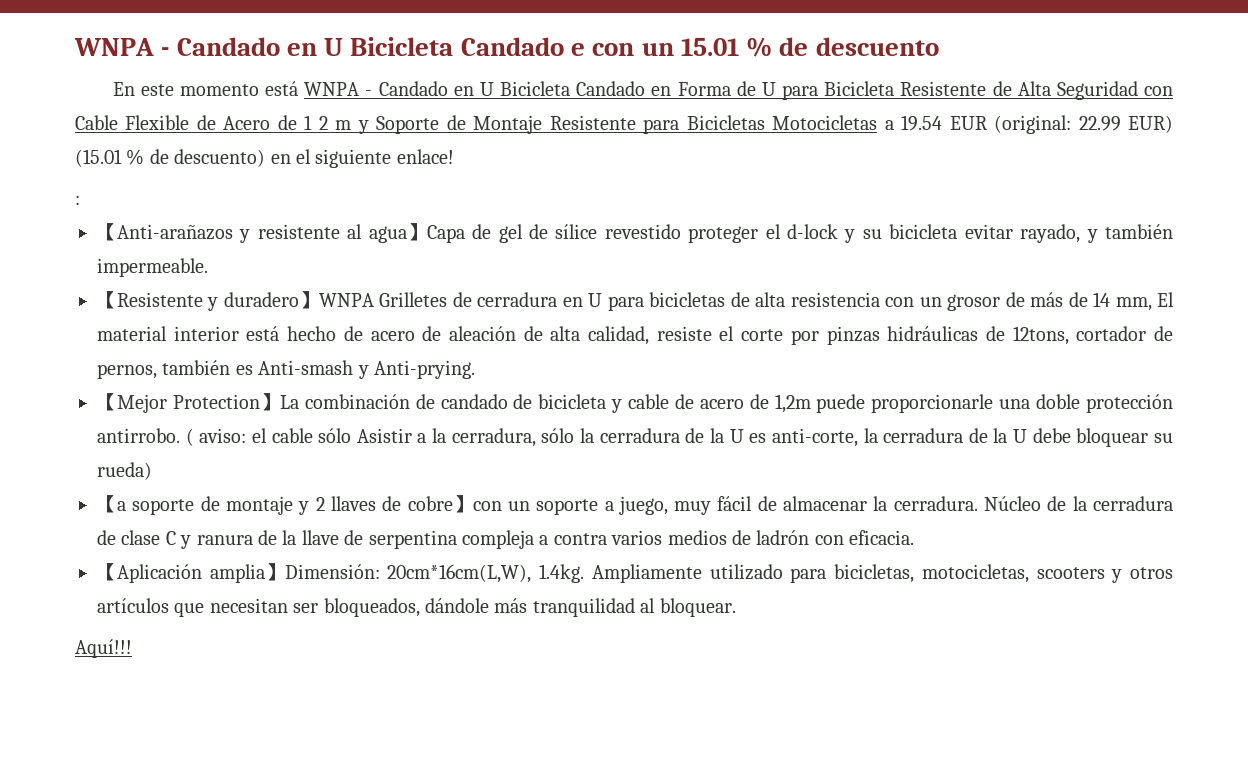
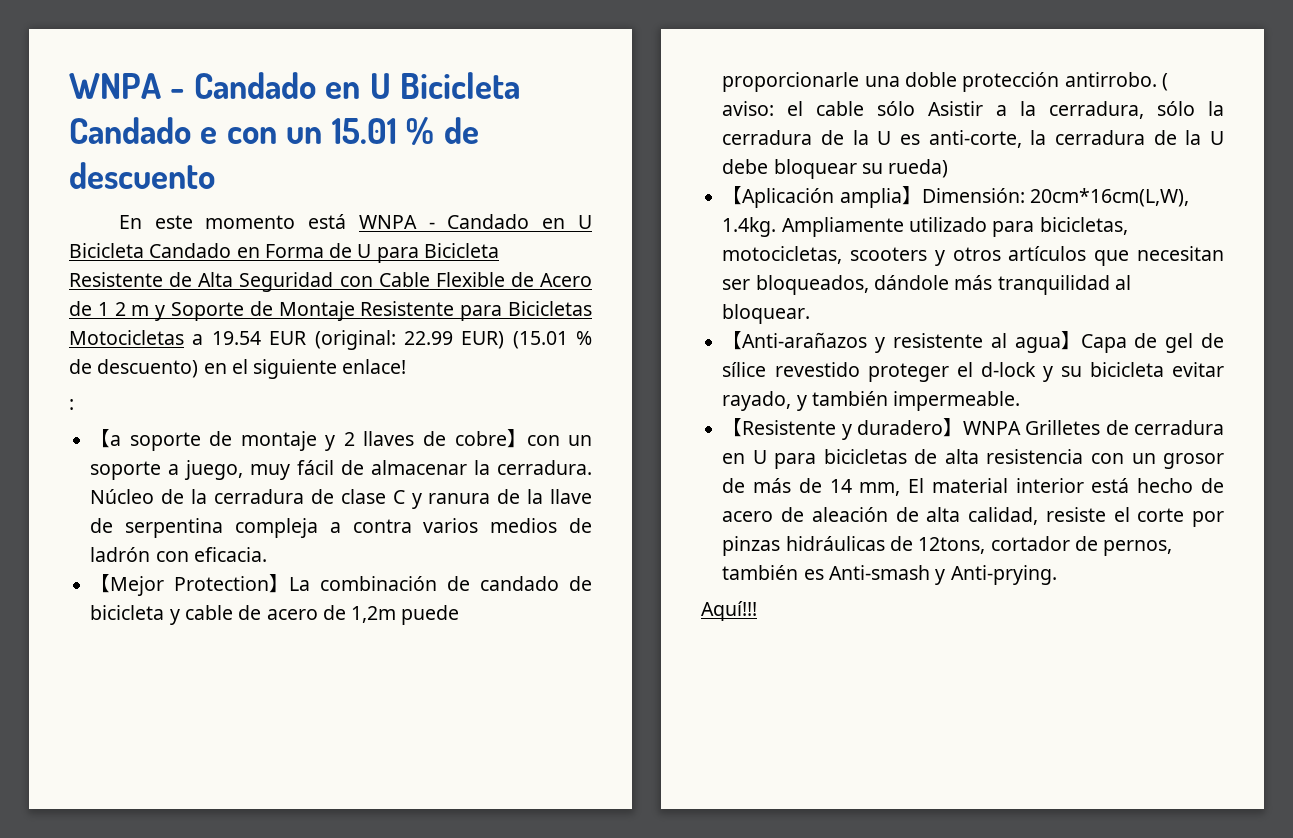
+ 【a soporte de montaje y 2 llaves de cobre】con un soporte a juego, muy fácil de almacenar la cerradura. Núcleo de la cerradura de clase C y ranura de la llave de serpentina compleja a contra varios medios de ladrón con eficacia.
+ 【Mejor Protection】La combinación de candado de bicicleta y cable de acero de 1,2m puede proporcionarle una doble protección antirrobo. ( aviso: el cable sólo Asistir a la cerradura, sólo la cerradura de la U es anti-corte, la cerradura de la U debe bloquear su rueda)
+ 【Aplicación amplia】Dimensión: 20cm*16cm(L,W), 1.4kg. Ampliamente utilizado para bicicletas, motocicletas, scooters y otros artículos que necesitan ser bloqueados, dándole más tranquilidad al bloquear.
- 【Mejor Protection】La combinación de candado de bicicleta y cable de acero de 1,2m puede proporcionarle una doble protección antirrobo. ( aviso: el cable sólo Asistir a la cerradura, sólo la cerradura de la U es anti-corte, la cerradura de la U debe bloquear su rueda)
- 【a soporte de montaje y 2 llaves de cobre】con un soporte a juego, muy fácil de almacenar la cerradura. Núcleo de la cerradura de clase C y ranura de la llave de serpentina compleja a contra varios medios de ladrón con eficacia.
- 【Aplicación amplia】Dimensión: 20cm*16cm(L,W), 1.4kg. Ampliamente utilizado para bicicletas, motocicletas, scooters y otros artículos que necesitan ser bloqueados, dándole más tranquilidad al bloquear.

